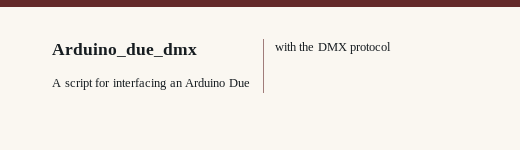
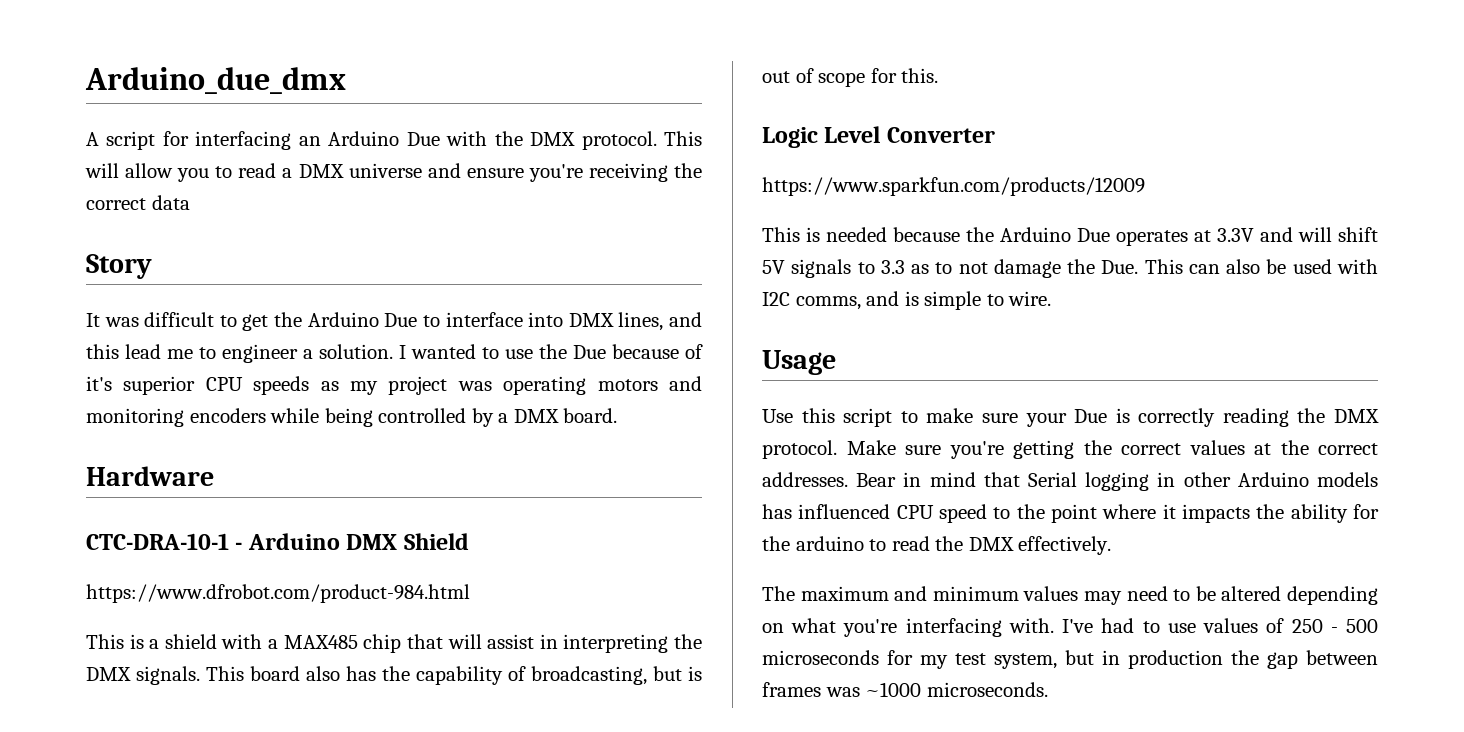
- A script for interfacing an Arduino Due with the DMX protocol
+ A script for interfacing an Arduino Due with the DMX protocol. This will allow you to read a DMX universe and ensure you're receiving the correct data
+ Story
+ It was difficult to get the Arduino Due to interface into DMX lines, and this lead me to engineer a solution. I wanted to use the Due because of it's superior CPU speeds as my project was operating motors and monitoring encoders while being controlled by a DMX board.
+ Hardware
+ CTC-DRA-10-1 - Arduino DMX Shield
+ https://www.dfrobot.com/product-984.html
+ This is a shield with a MAX485 chip that will assist in interpreting the DMX signals. This board also has the capability of broadcasting, but is out of scope for this.
+ Logic Level Converter
+ https://www.sparkfun.com/products/12009
+ This is needed because the Arduino Due operates at 3.3V and will shift 5V signals to 3.3 as to not damage the Due. This can also be used with I2C comms, and is simple to wire.
+ Usage
+ Use this script to make sure your Due is correctly reading the DMX protocol. Make sure you're getting the correct values at the correct addresses. Bear in mind that Serial logging in other Arduino models has influenced CPU speed to the point where it impacts the ability for the arduino to read the DMX effectively.
+ The maximum and minimum values may need to be altered depending on what you're interfacing with. I've had to use values of 250 - 500 microseconds for my test system, but in production the gap between frames was ~1000 microseconds.

